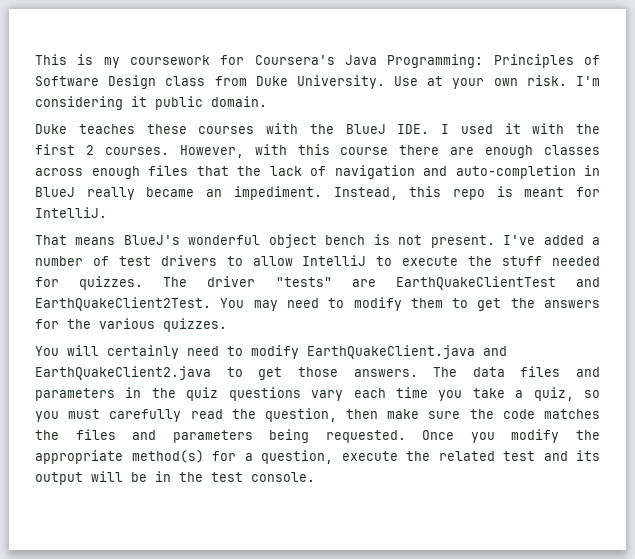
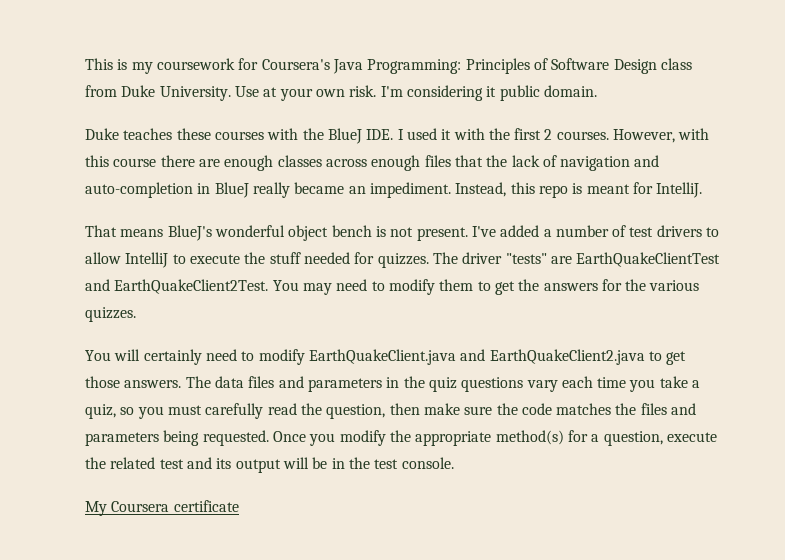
+ My Coursera certificate

